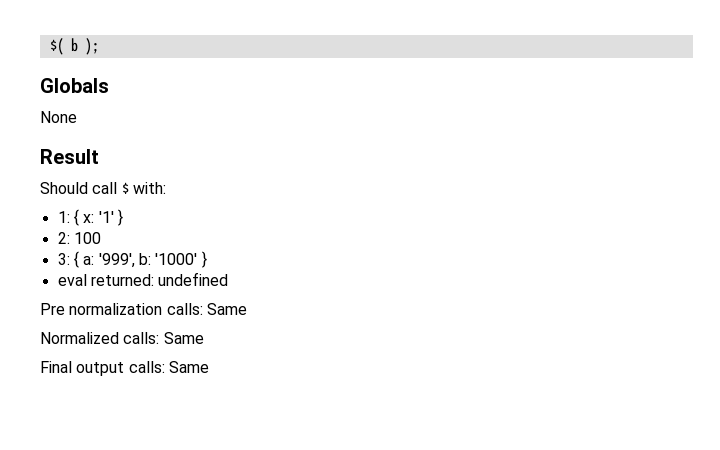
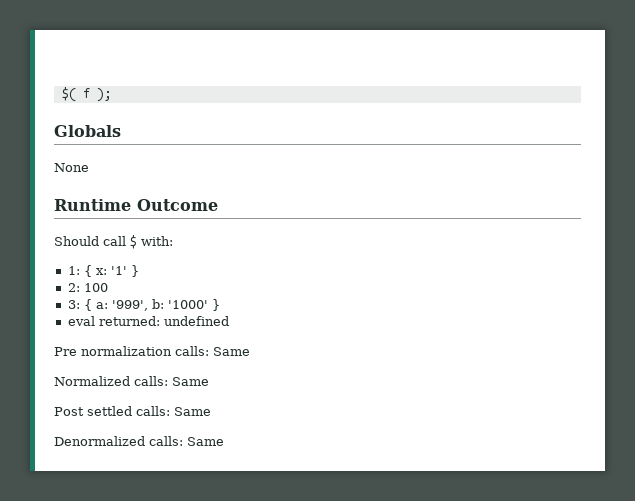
- $( b );
+ $( f );
- Result
+ Runtime Outcome
- Final output calls: Same
+ Post settled calls: Same
+ Denormalized calls: Same

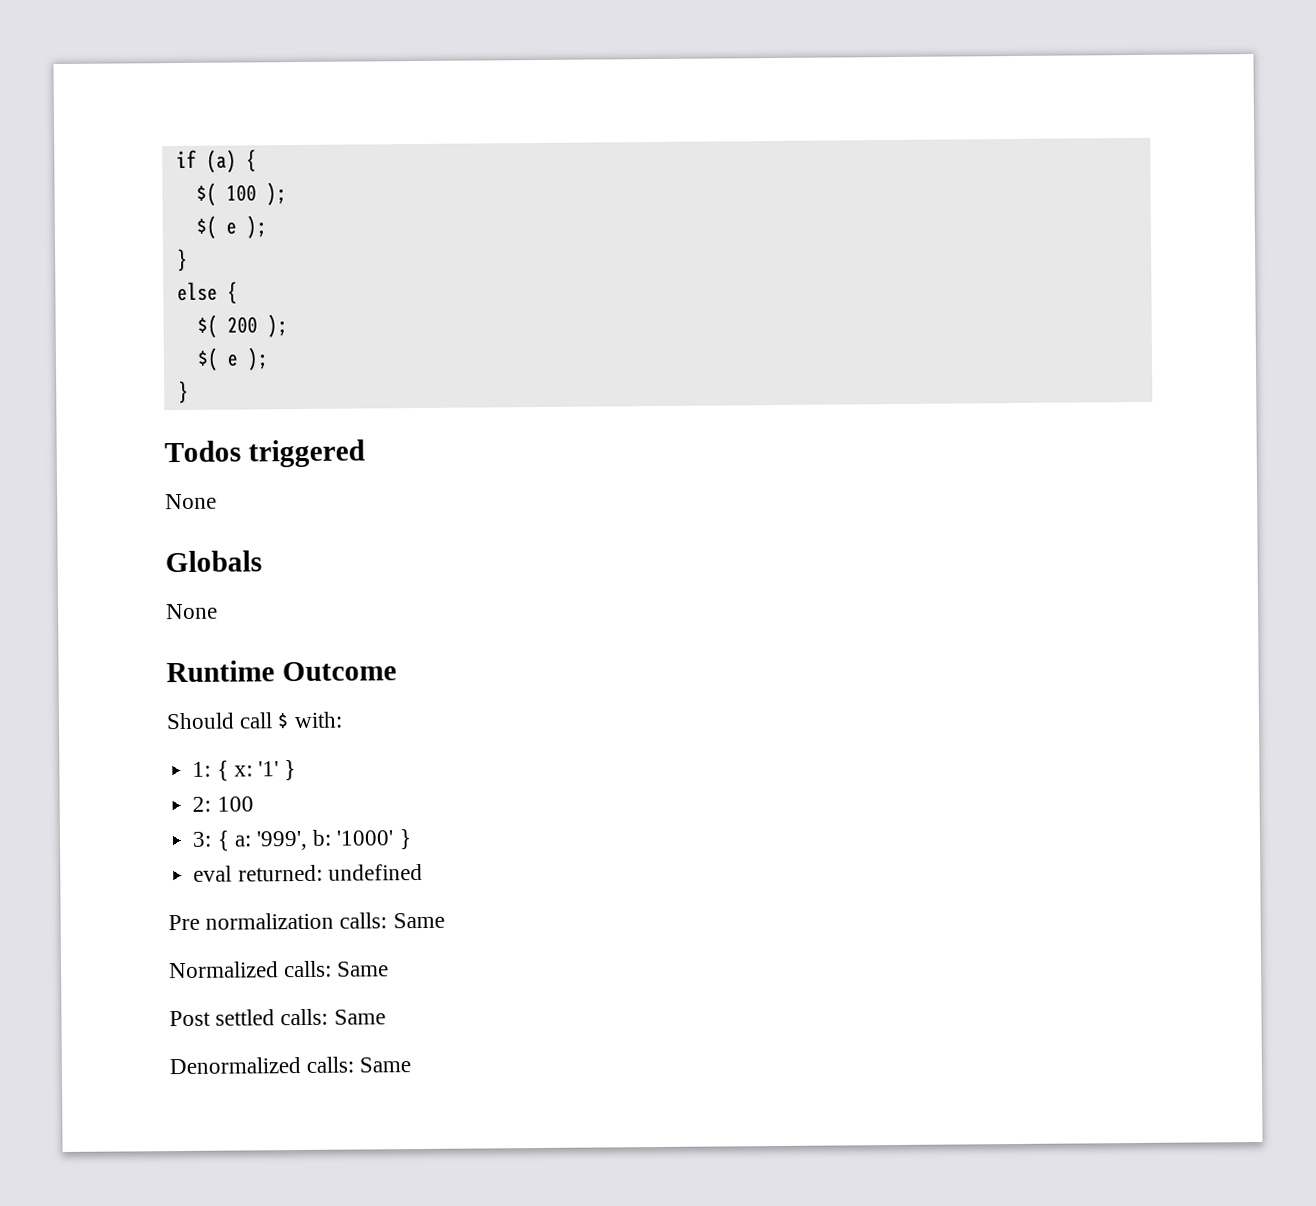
- $( f );
+ if (a) {
+ $( 100 );
+ $( e );
+ }
+ else {
+ $( 200 );
+ $( e );
+ }
+ Todos triggered
+ None

